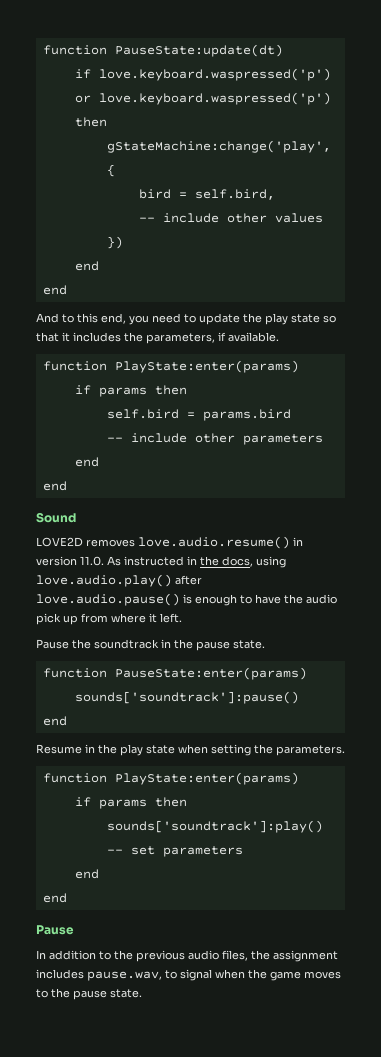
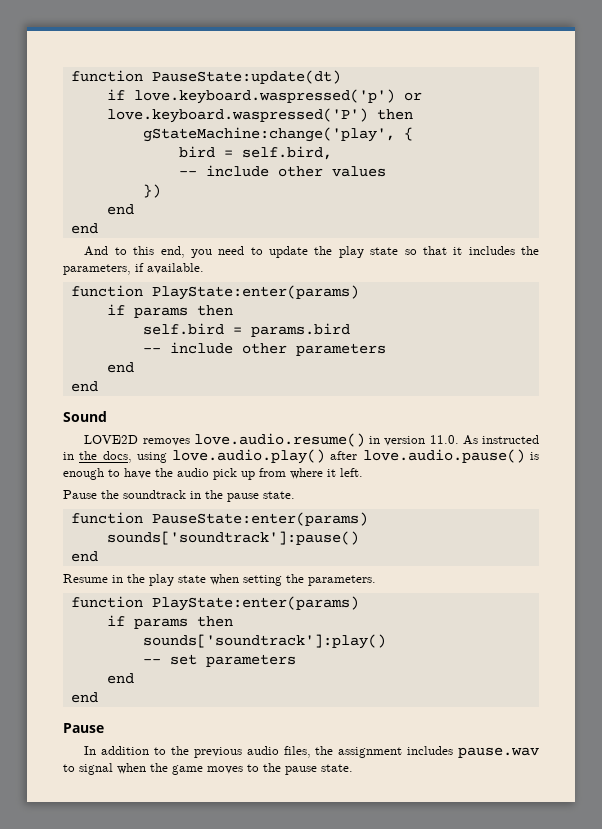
- if love.keyboard.waspressed('p') or love.keyboard.waspressed('p') then
+ if love.keyboard.waspressed('p') or love.keyboard.waspressed('P') then
- In addition to the previous audio files, the assignment includes pause.wav, to signal when the game moves to the pause state.
+ In addition to the previous audio files, the assignment includes pause.wav to signal when the game moves to the pause state.

